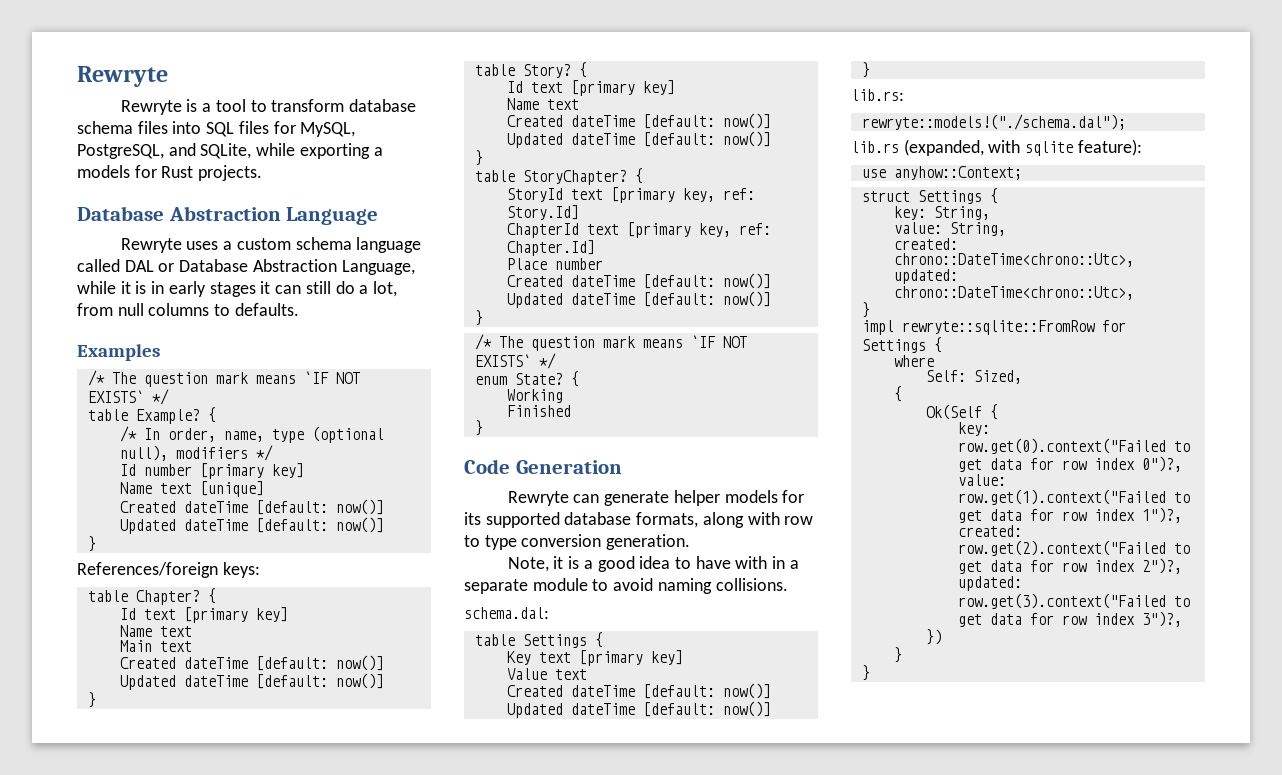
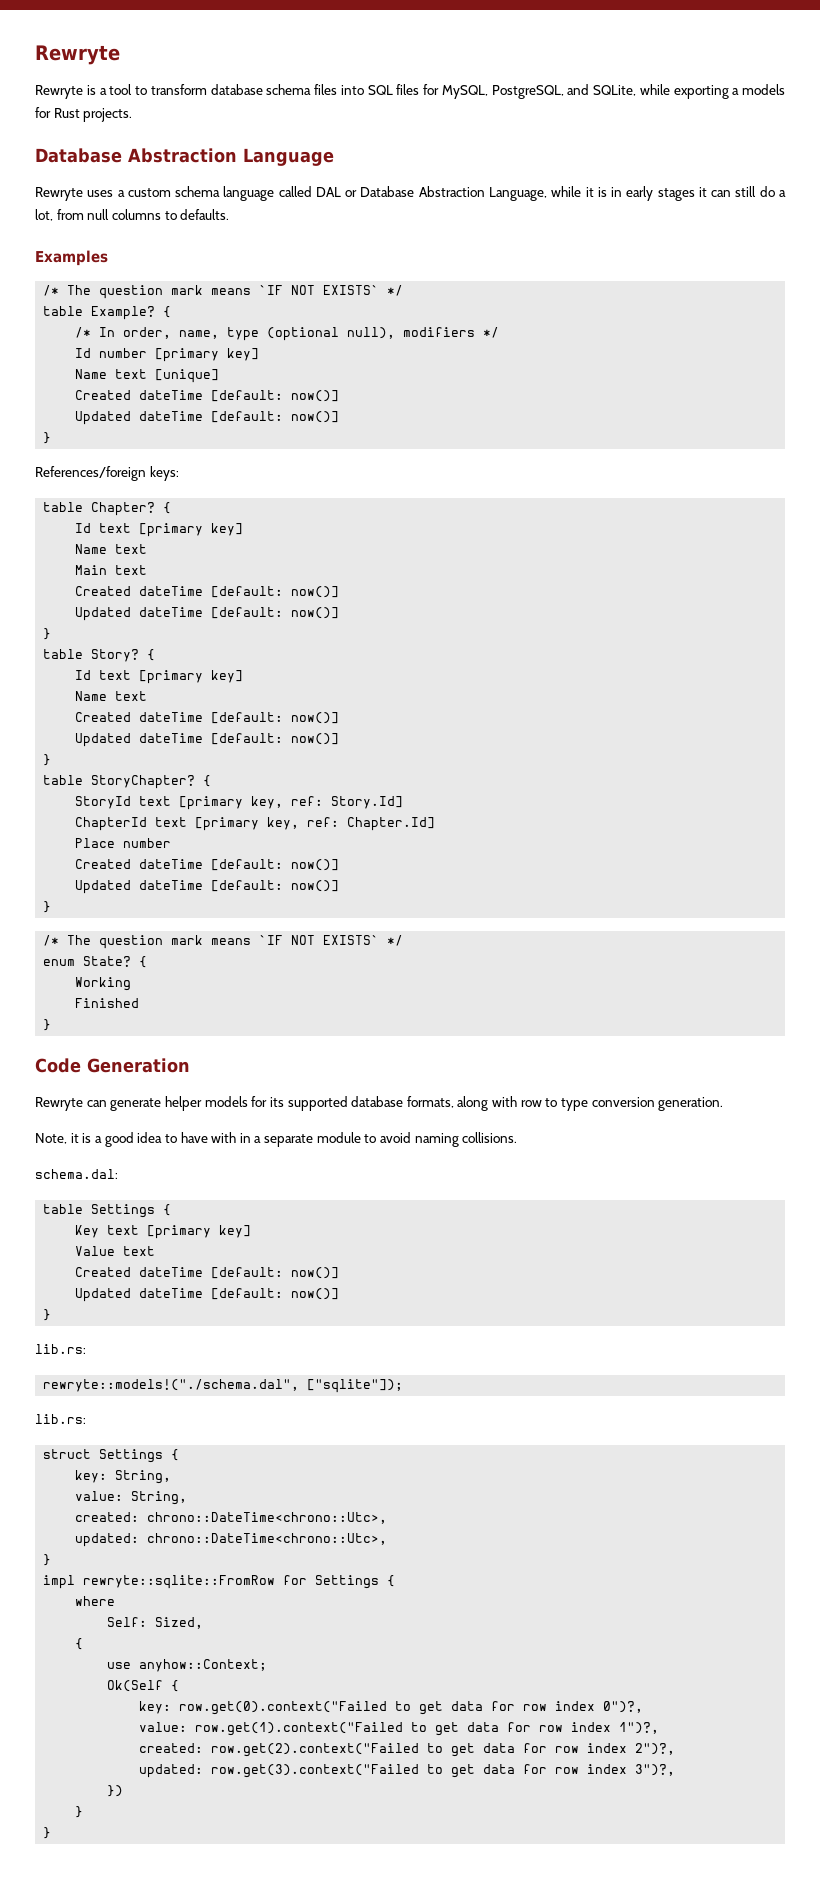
- rewryte::models!("./schema.dal");
- lib.rs (expanded, with sqlite feature):
- use anyhow::Context;
+ rewryte::models!("./schema.dal", ["sqlite"]);
+ lib.rs:
+ use anyhow::Context;

